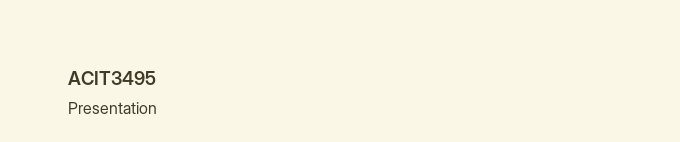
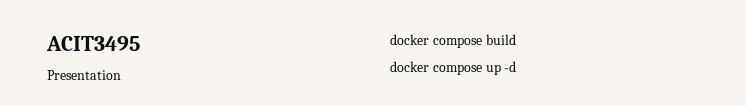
+ docker compose build
+ docker compose up -d

